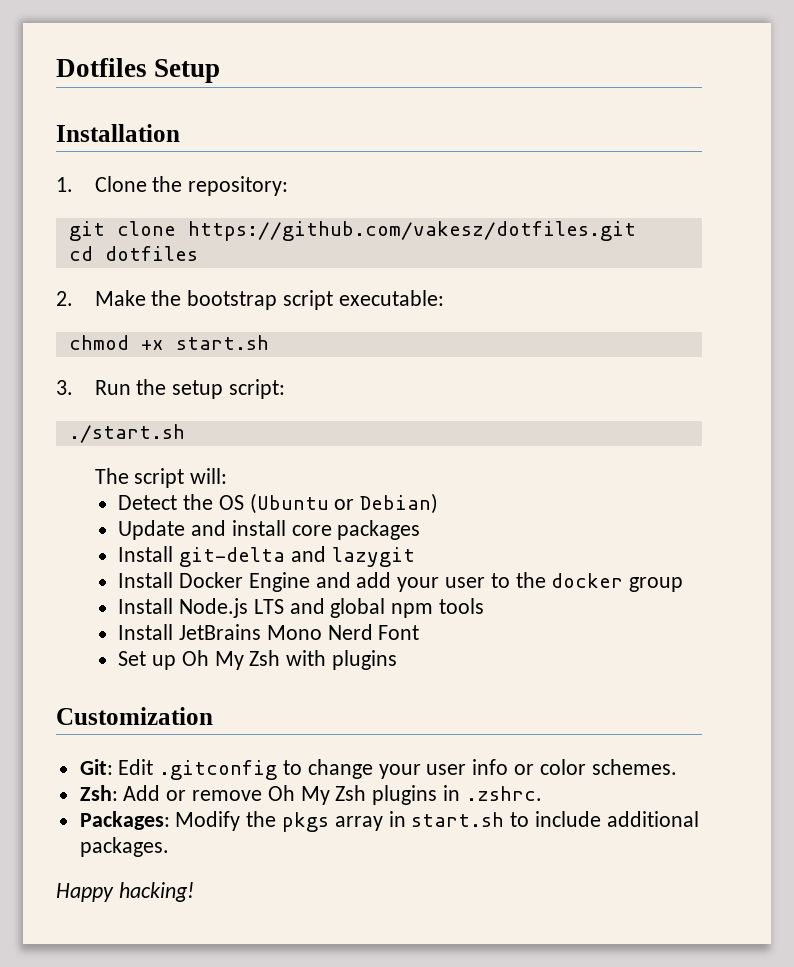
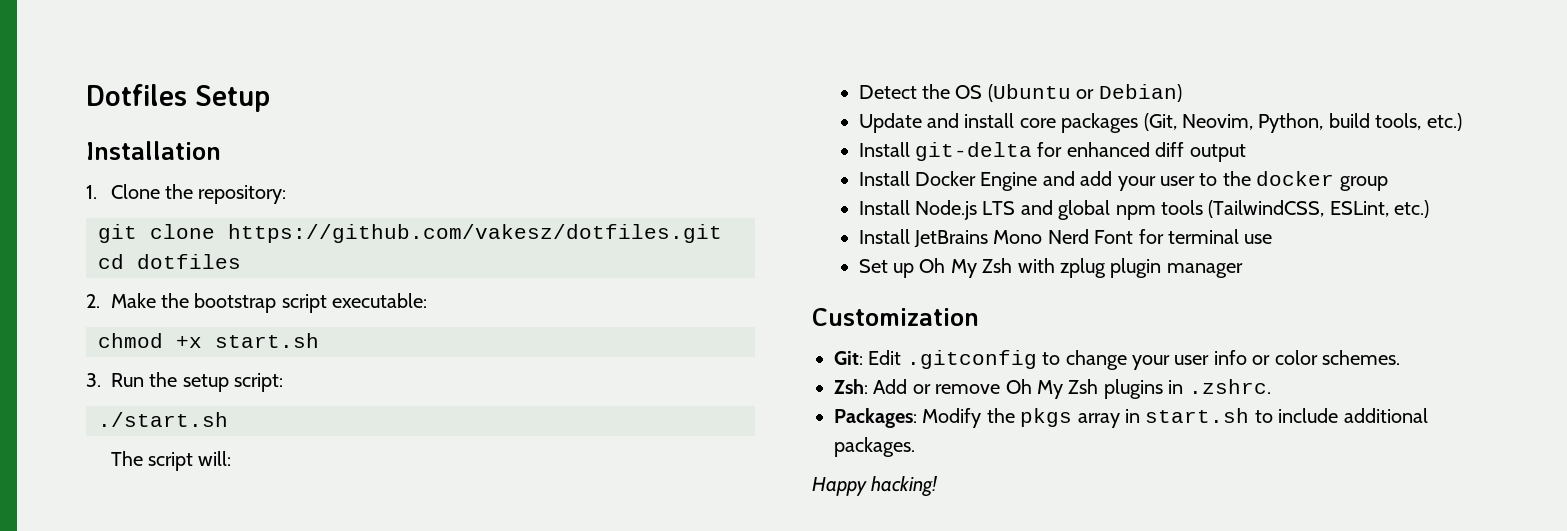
- Update and install core packages
- Install git-delta and lazygit
+ Update and install core packages (Git, Neovim, Python, build tools, etc.)
+ Install git-delta for enhanced diff output
- Install Node.js LTS and global npm tools
+ Install Node.js LTS and global npm tools (TailwindCSS, ESLint, etc.)
- Install JetBrains Mono Nerd Font
+ Install JetBrains Mono Nerd Font for terminal use
- Set up Oh My Zsh with plugins
+ Set up Oh My Zsh with zplug plugin manager

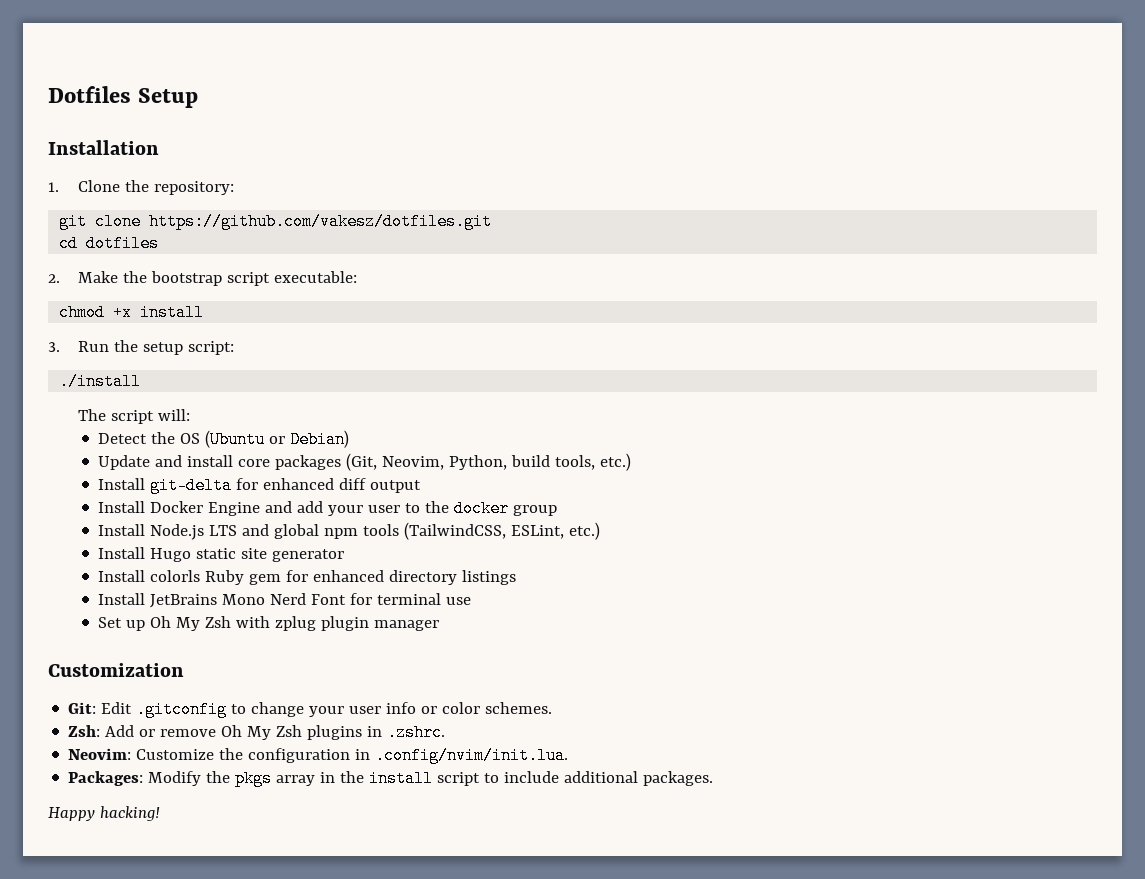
- chmod +x start.sh
+ chmod +x install
- ./start.sh
+ ./install
+ Install Hugo static site generator
+ Install colorls Ruby gem for enhanced directory listings
+ Neovim: Customize the configuration in .config/nvim/init.lua.
- Packages: Modify the pkgs array in start.sh to include additional packages.
+ Packages: Modify the pkgs array in the install script to include additional packages.

